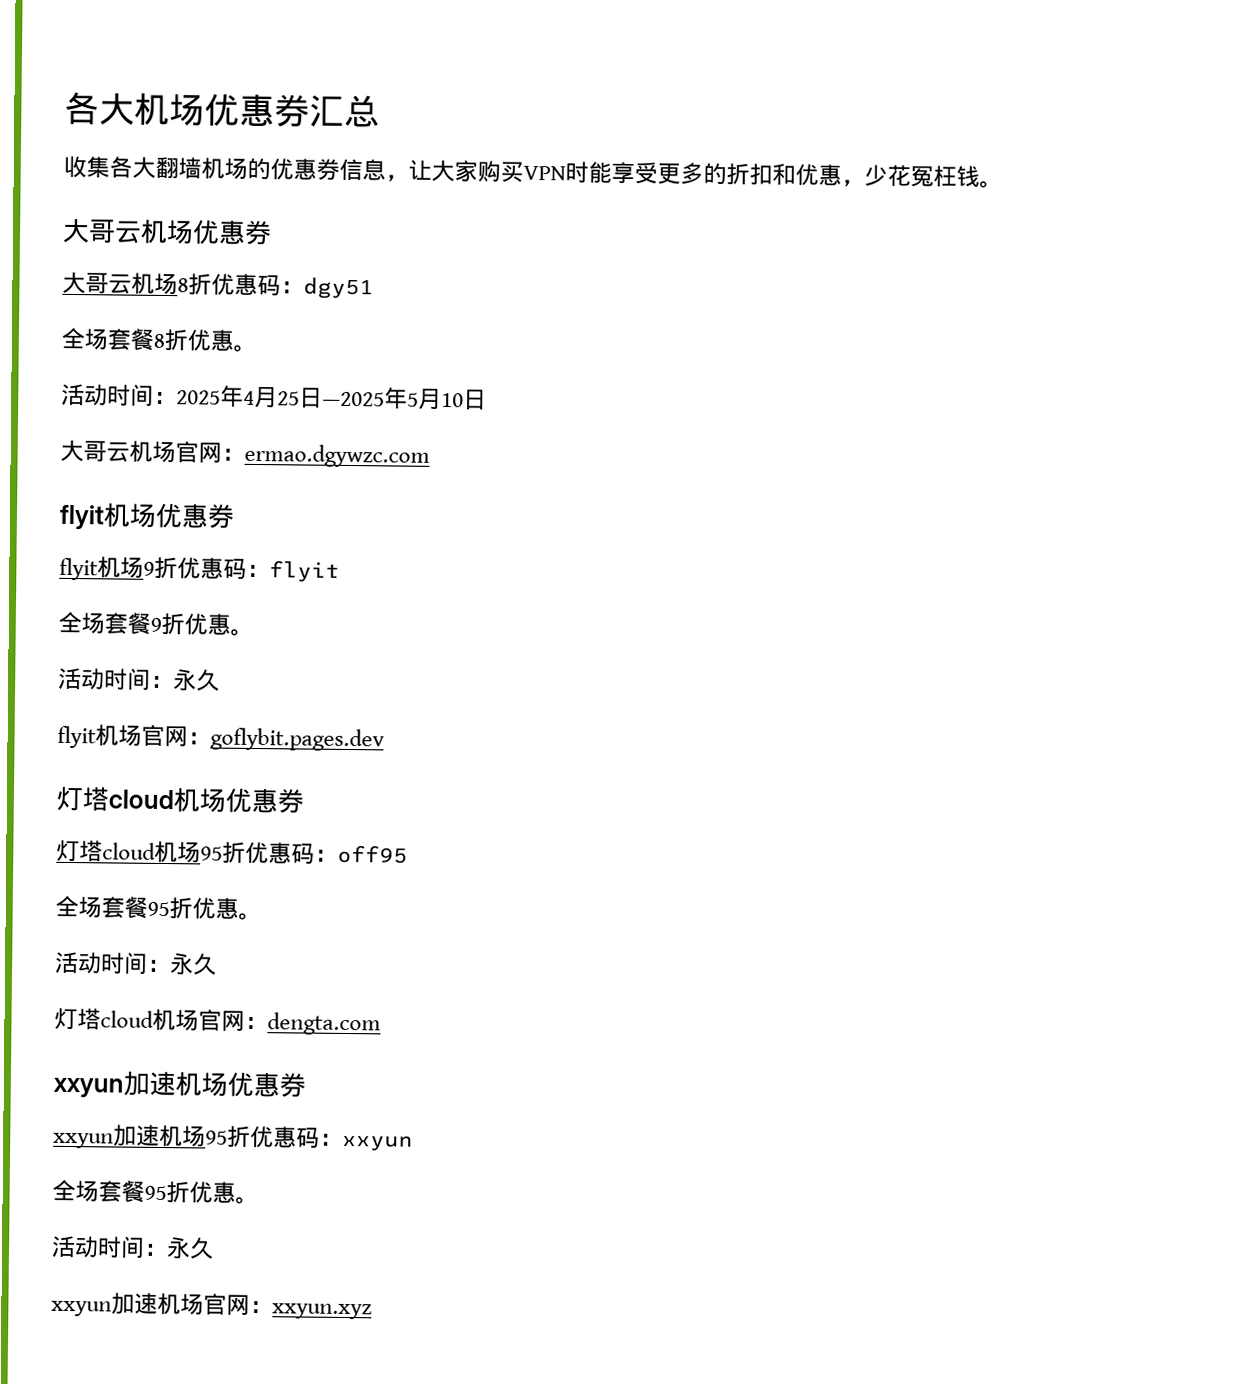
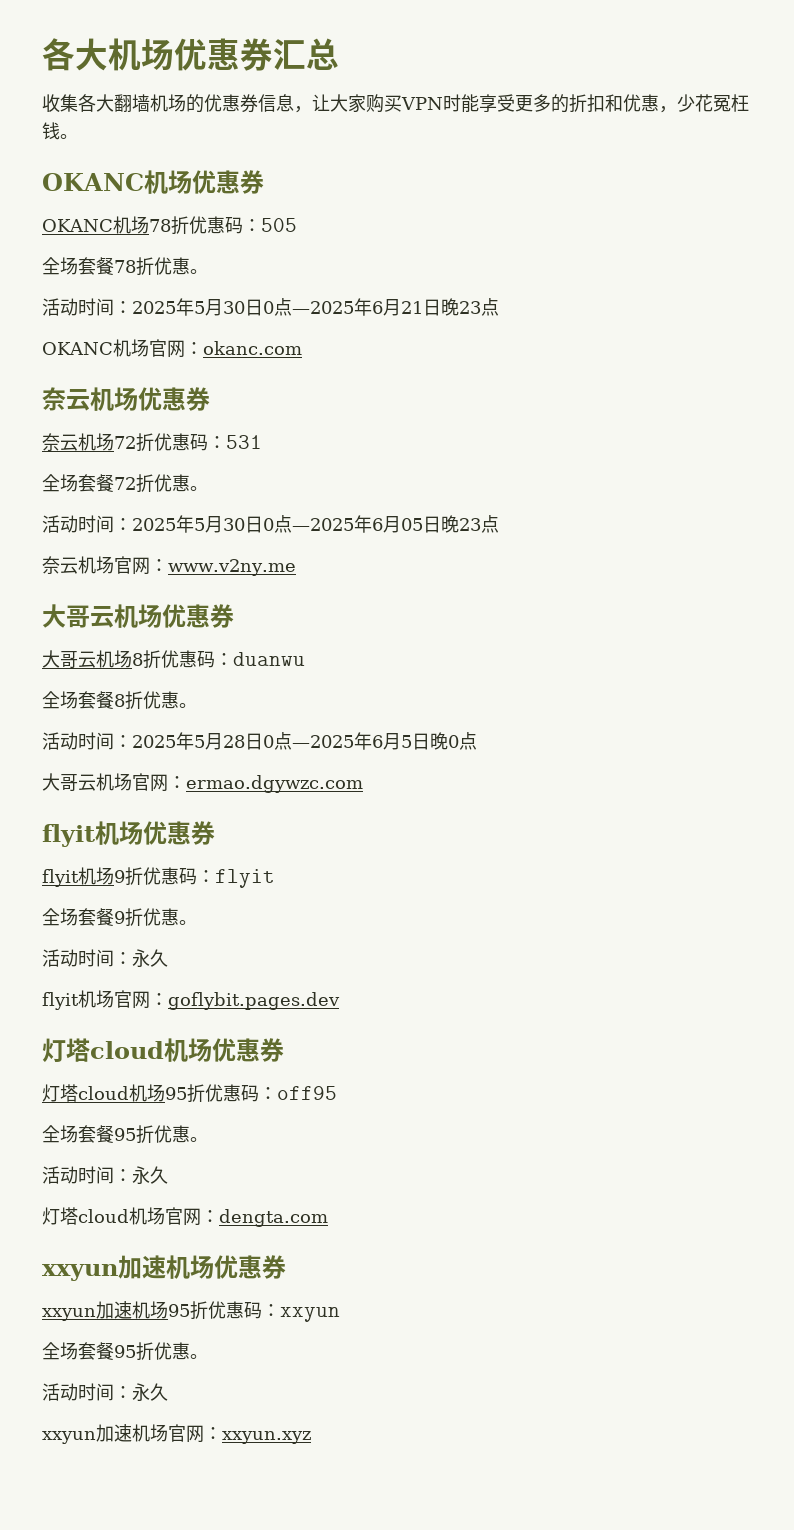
+ OKANC机场优惠券
+ OKANC机场78折优惠码：505
+ 全场套餐78折优惠。
+ 活动时间：2025年5月30日0点—2025年6月21日晚23点
+ OKANC机场官网：okanc.com
+ 奈云机场优惠券
+ 奈云机场72折优惠码：531
+ 全场套餐72折优惠。
+ 活动时间：2025年5月30日0点—2025年6月05日晚23点
+ 奈云机场官网：www.v2ny.me
- 大哥云机场8折优惠码：dgy51
+ 大哥云机场8折优惠码：duanwu
- 活动时间：2025年4月25日—2025年5月10日
+ 活动时间：2025年5月28日0点—2025年6月5日晚0点

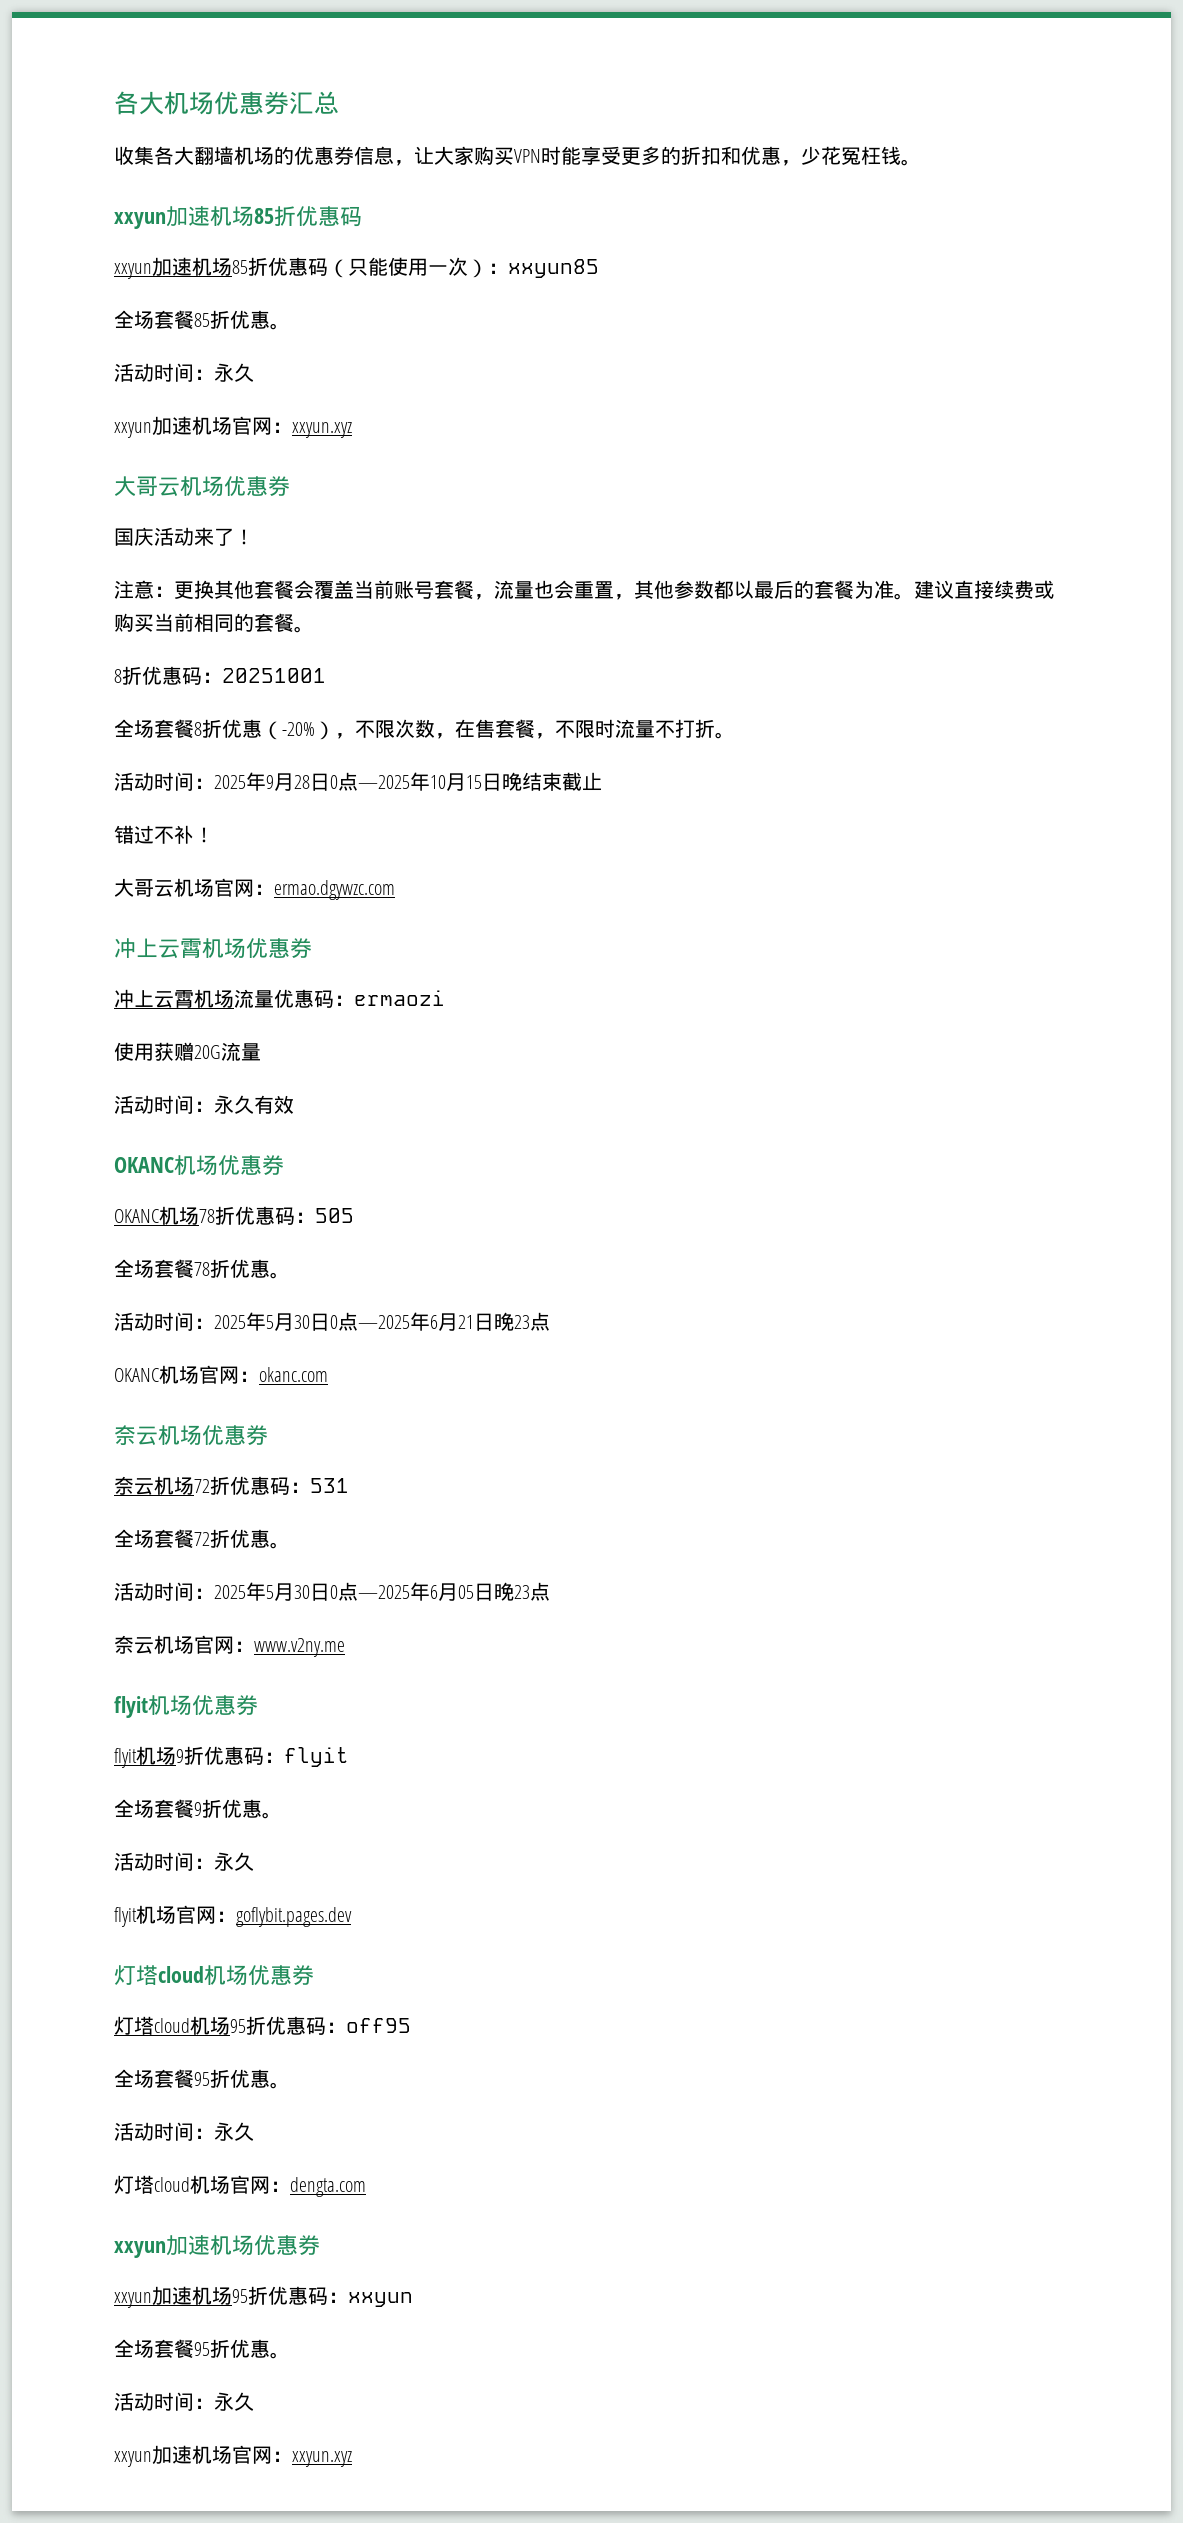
  收集各大翻墙机场的优惠券信息，让大家购买VPN时能享受更多的折扣和优惠，少花冤枉钱。
+ xxyun加速机场85折优惠码
+ xxyun加速机场85折优惠码（只能使用一次）：xxyun85
+ 全场套餐85折优惠。
+ 活动时间：永久
+ xxyun加速机场官网：xxyun.xyz
+ 大哥云机场优惠券
+ 国庆活动来了！
+ 注意：更换其他套餐会覆盖当前账号套餐，流量也会重置，其他参数都以最后的套餐为准。建议直接续费或购买当前相同的套餐。
+ 8折优惠码：20251001
+ 全场套餐8折优惠（-20%），不限次数，在售套餐，不限时流量不打折。
+ 活动时间：2025年9月28日0点—2025年10月15日晚结束截止
+ 错过不补！
+ 大哥云机场官网：ermao.dgywzc.com
+ 冲上云霄机场优惠券
+ 冲上云霄机场流量优惠码：ermaozi
+ 使用获赠20G流量
+ 活动时间：永久有效
- 大哥云机场优惠券
- 大哥云机场8折优惠码：duanwu
- 全场套餐8折优惠。
- 活动时间：2025年5月28日0点—2025年6月5日晚0点
- 大哥云机场官网：ermao.dgywzc.com

